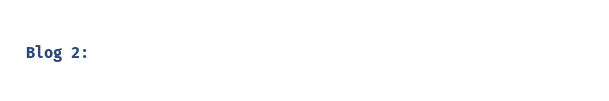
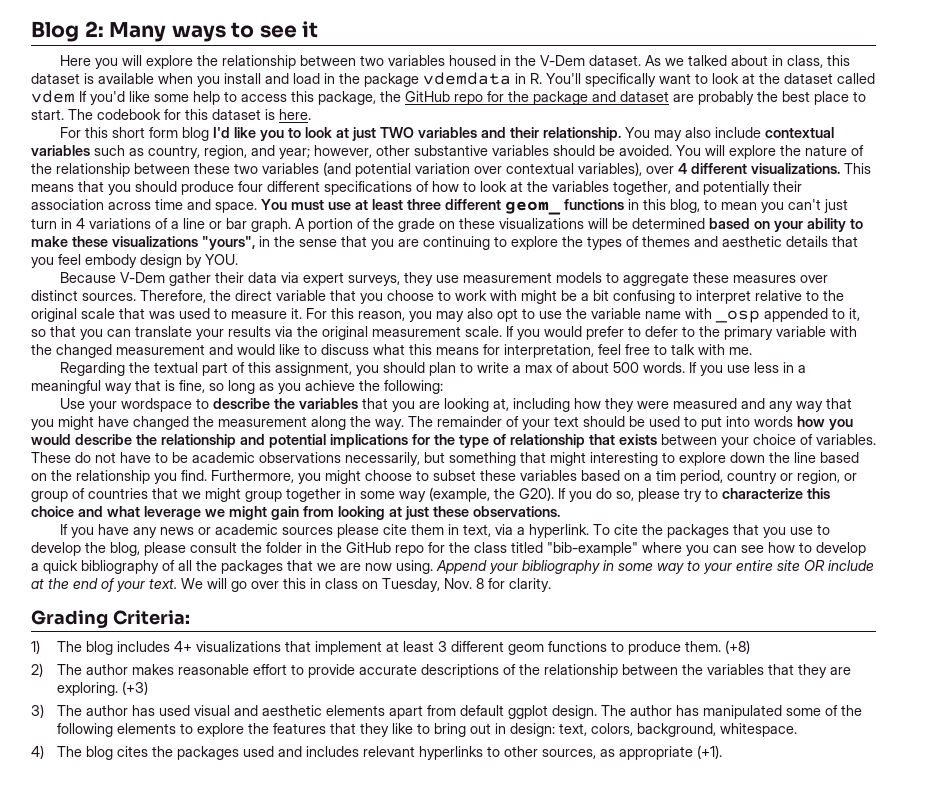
- Blog 2:
+ Blog 2: Many ways to see it
+ Here you will explore the relationship between two variables housed in the V-Dem dataset. As we talked about in class, this dataset is available when you install and load in the package vdemdata in R. You'll specifically want to look at the dataset called vdem If you'd like some help to access this package, the GitHub repo for the package and dataset are probably the best place to start. The codebook for this dataset is here.
+ For this short form blog I'd like you to look at just TWO variables and their relationship. You may also include contextual variables such as country, region, and year; however, other substantive variables should be avoided. You will explore the nature of the relationship between these two variables (and potential variation over contextual variables), over 4 different visualizations. This means that you should produce four different specifications of how to look at the variables together, and potentially their association across time and space. You must use at least three different geom_ functions in this blog, to mean you can't just turn in 4 variations of a line or bar graph. A portion of the grade on these visualizations will be determined based on your ability to make these visualizations "yours", in the sense that you are continuing to explore the types of themes and aesthetic details that you feel embody design by YOU.
+ Because V-Dem gather their data via expert surveys, they use measurement models to aggregate these measures over distinct sources. Therefore, the direct variable that you choose to work with might be a bit confusing to interpret relative to the original scale that was used to measure it. For this reason, you may also opt to use the variable name with _osp appended to it, so that you can translate your results via the original measurement scale. If you would prefer to defer to the primary variable with the changed measurement and would like to discuss what this means for interpretation, feel free to talk with me.
+ Regarding the textual part of this assignment, you should plan to write a max of about 500 words. If you use less in a meaningful way that is fine, so long as you achieve the following:
+ Use your wordspace to describe the variables that you are looking at, including how they were measured and any way that you might have changed the measurement along the way. The remainder of your text should be used to put into words how you would describe the relationship and potential implications for the type of relationship that exists between your choice of variables. These do not have to be academic observations necessarily, but something that might interesting to explore down the line based on the relationship you find. Furthermore, you might choose to subset these variables based on a tim period, country or region, or group of countries that we might group together in some way (example, the G20). If you do so, please try to characterize this choice and what leverage we might gain from looking at just these observations.
+ If you have any news or academic sources please cite them in text, via a hyperlink. To cite the packages that you use to develop the blog, please consult the folder in the GitHub repo for the class titled "bib-example" where you can see how to develop a quick bibliography of all the packages that we are now using. Append your bibliography in some way to your entire site OR include at the end of your text. We will go over this in class on Tuesday, Nov. 8 for clarity.
+ Grading Criteria:
+ 1) The blog includes 4+ visualizations that implement at least 3 different geom functions to produce them. (+8)
+ 2) The author makes reasonable effort to provide accurate descriptions of the relationship between the variables that they are exploring. (+3)
+ 3) The author has used visual and aesthetic elements apart from default ggplot design. The author has manipulated some of the following elements to explore the features that they like to bring out in design: text, colors, background, whitespace.
+ 4) The blog cites the packages used and includes relevant hyperlinks to other sources, as appropriate (+1).

